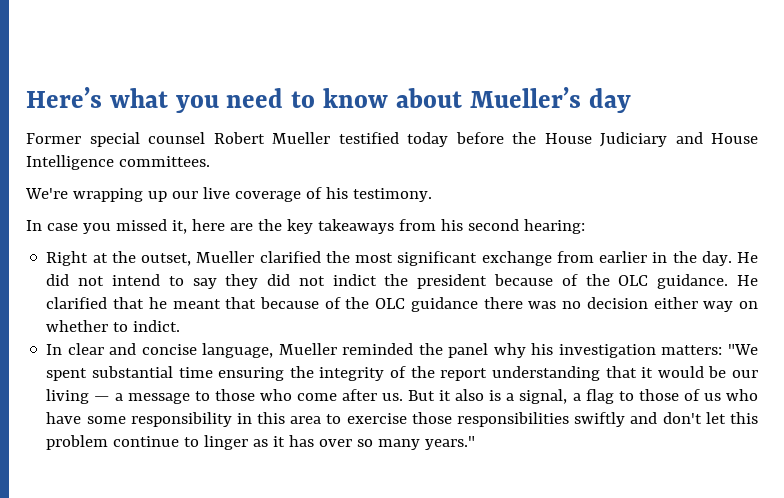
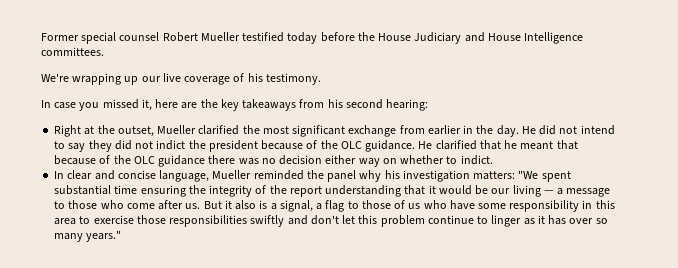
- Here’s what you need to know about Mueller’s day

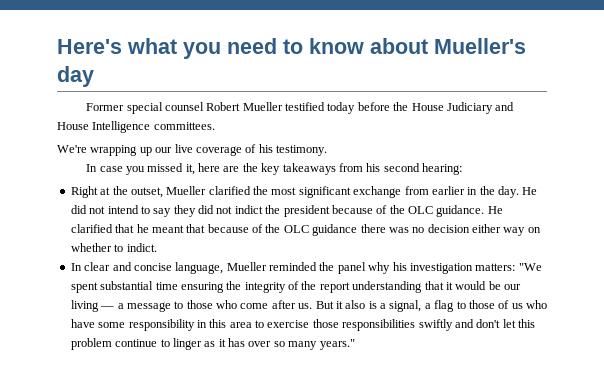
+ Here's what you need to know about Mueller's day

